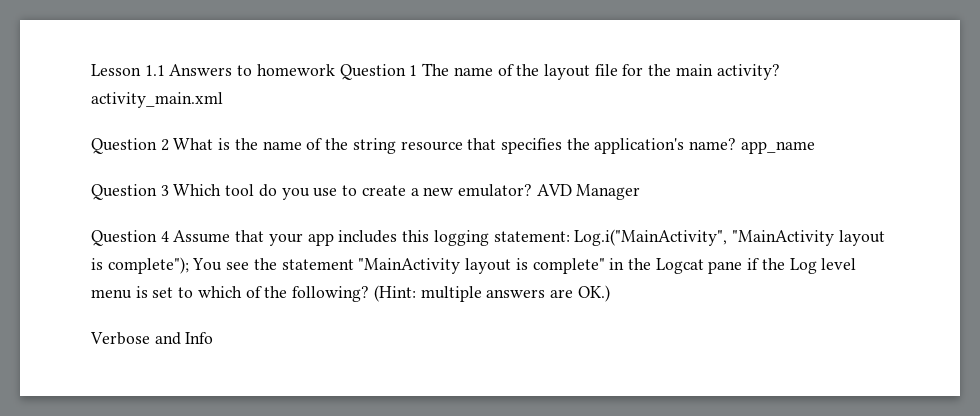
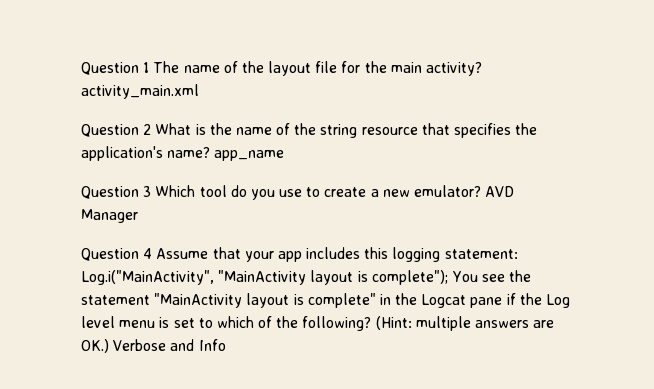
- Lesson 1.1 Answers to homework Question 1 The name of the layout file for the main activity? activity_main.xml
+ Question 1 The name of the layout file for the main activity? activity_main.xml
- (Hint: multiple answers are OK.)
- Verbose and Info
+ (Hint: multiple answers are OK.) Verbose and Info

